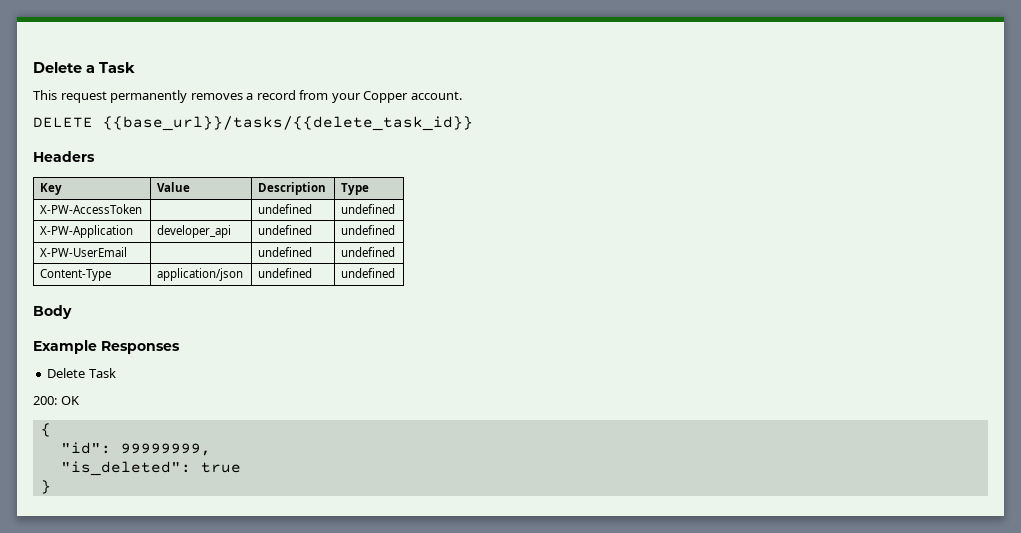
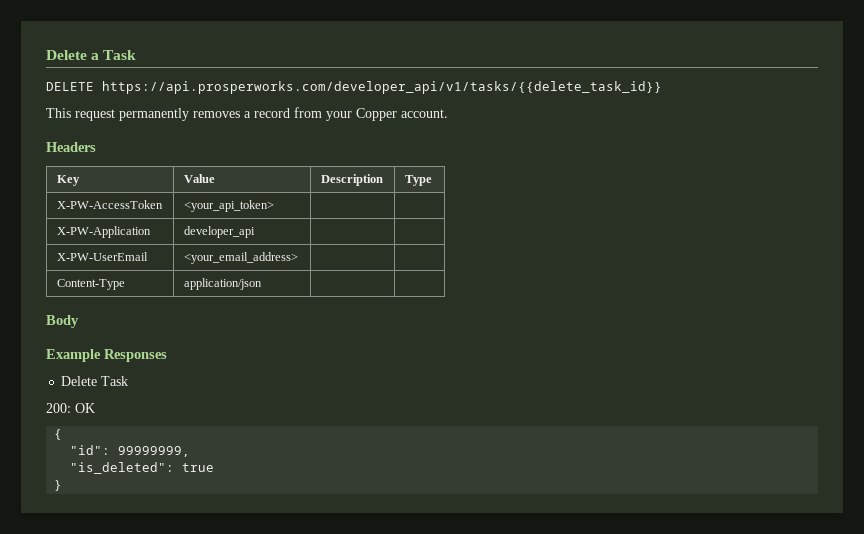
+ DELETE https://api.prosperworks.com/developer_api/v1/tasks/{{delete_task_id}}
- DELETE {{base_url}}/tasks/{{delete_task_id}}
- X-PW-AccessToken | | undefined | undefined
+ X-PW-AccessToken | <your_api_token> | |
- X-PW-Application | developer_api | undefined | undefined
+ X-PW-Application | developer_api | |
- X-PW-UserEmail | | undefined | undefined
+ X-PW-UserEmail | <your_email_address> | |
- Content-Type | application/json | undefined | undefined
+ Content-Type | application/json | |

